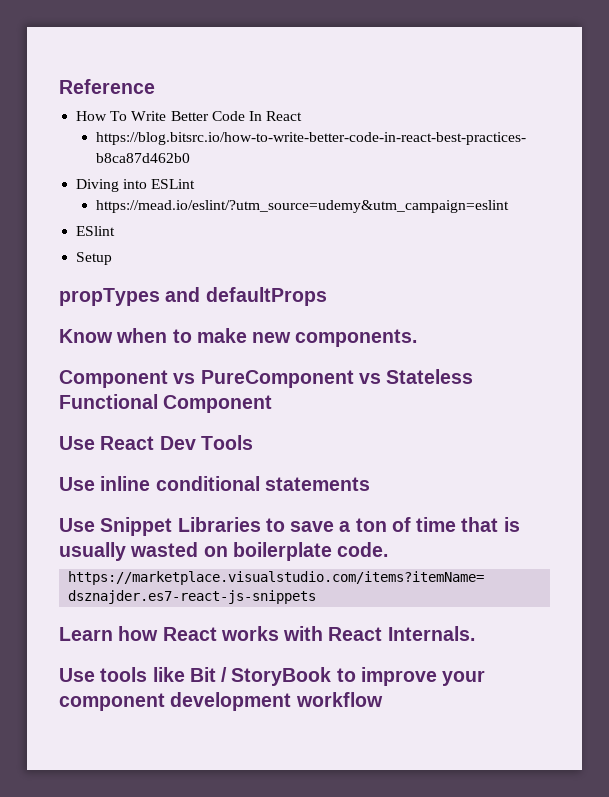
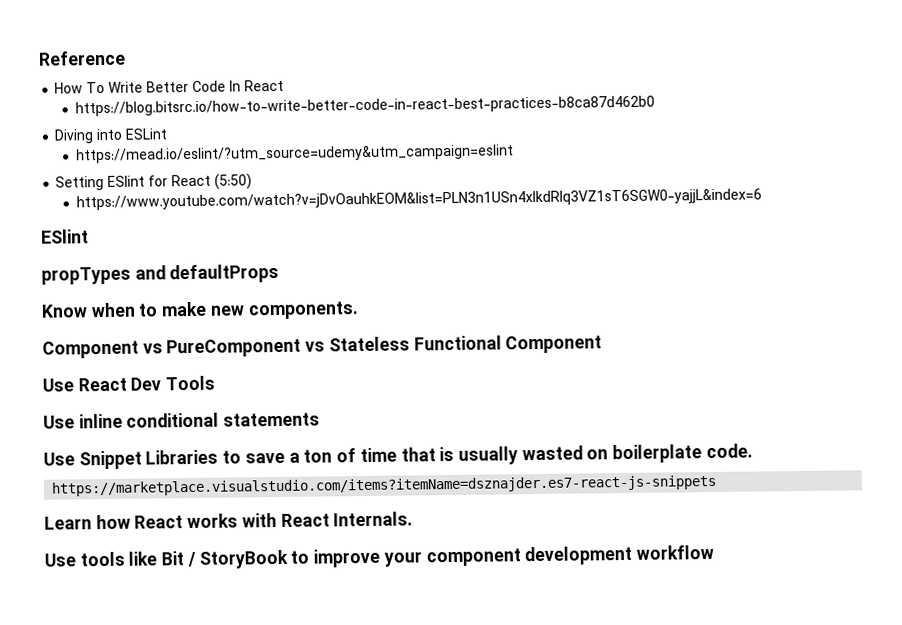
+ Setting ESlint for React (5:50)
+ https://www.youtube.com/watch?v=jDvOauhkEOM&list=PLN3n1USn4xlkdRlq3VZ1sT6SGW0-yajjL&index=6
  ESlint
- Setup

